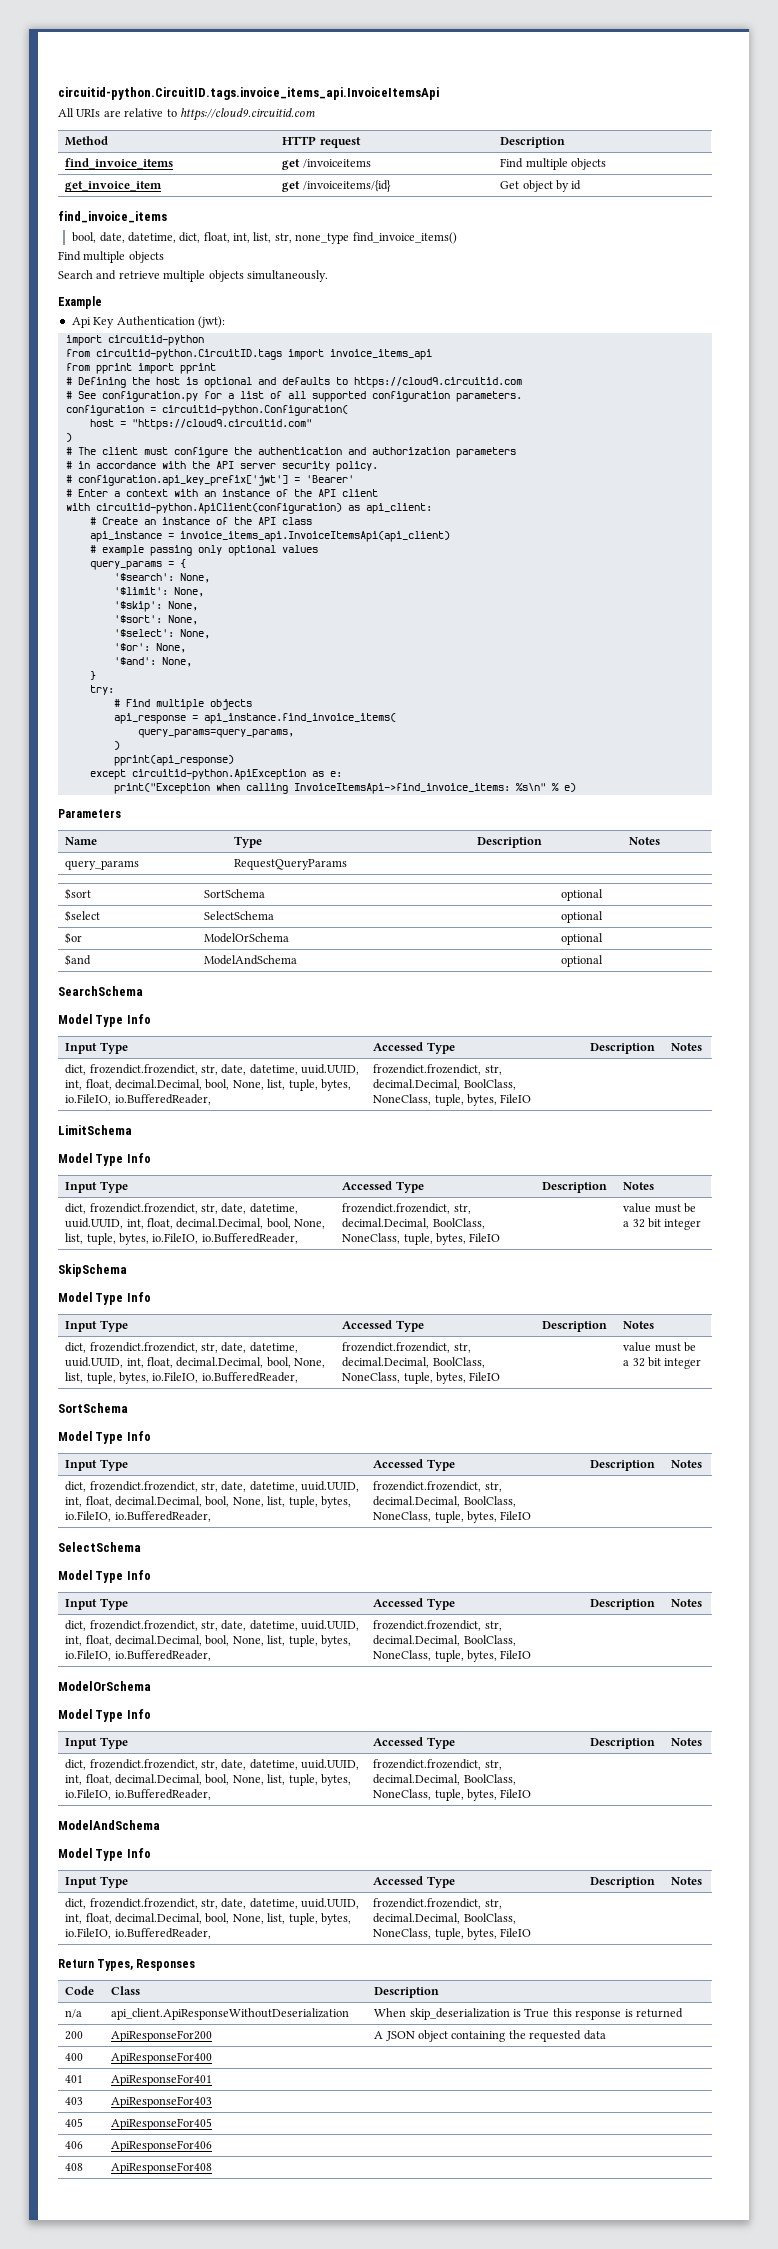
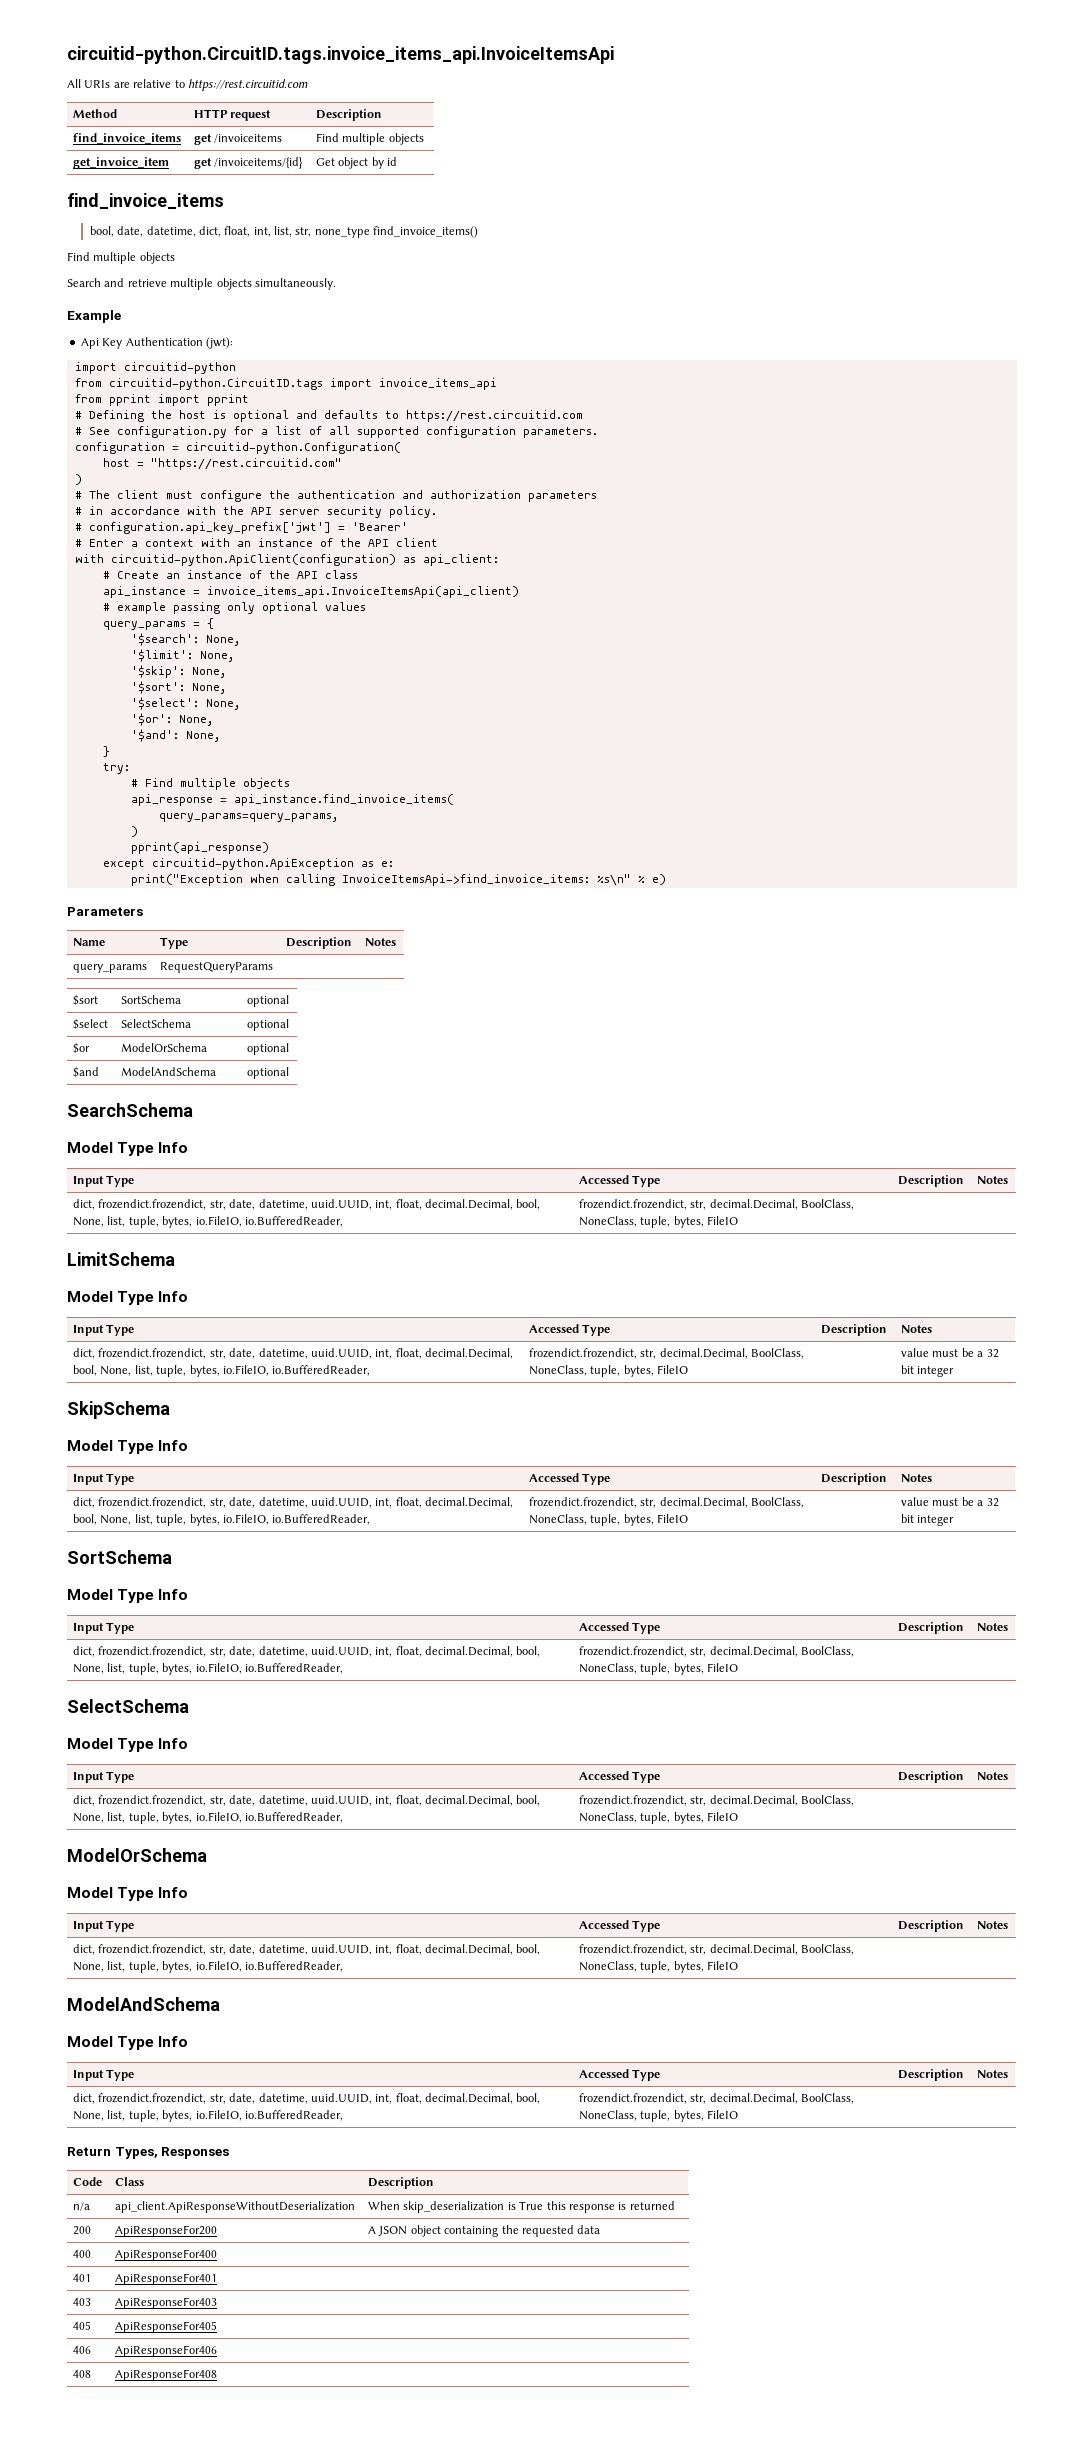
- All URIs are relative to https://cloud9.circuitid.com
+ All URIs are relative to https://rest.circuitid.com
- # Defining the host is optional and defaults to https://cloud9.circuitid.com
+ # Defining the host is optional and defaults to https://rest.circuitid.com
- host = "https://cloud9.circuitid.com"
+ host = "https://rest.circuitid.com"

